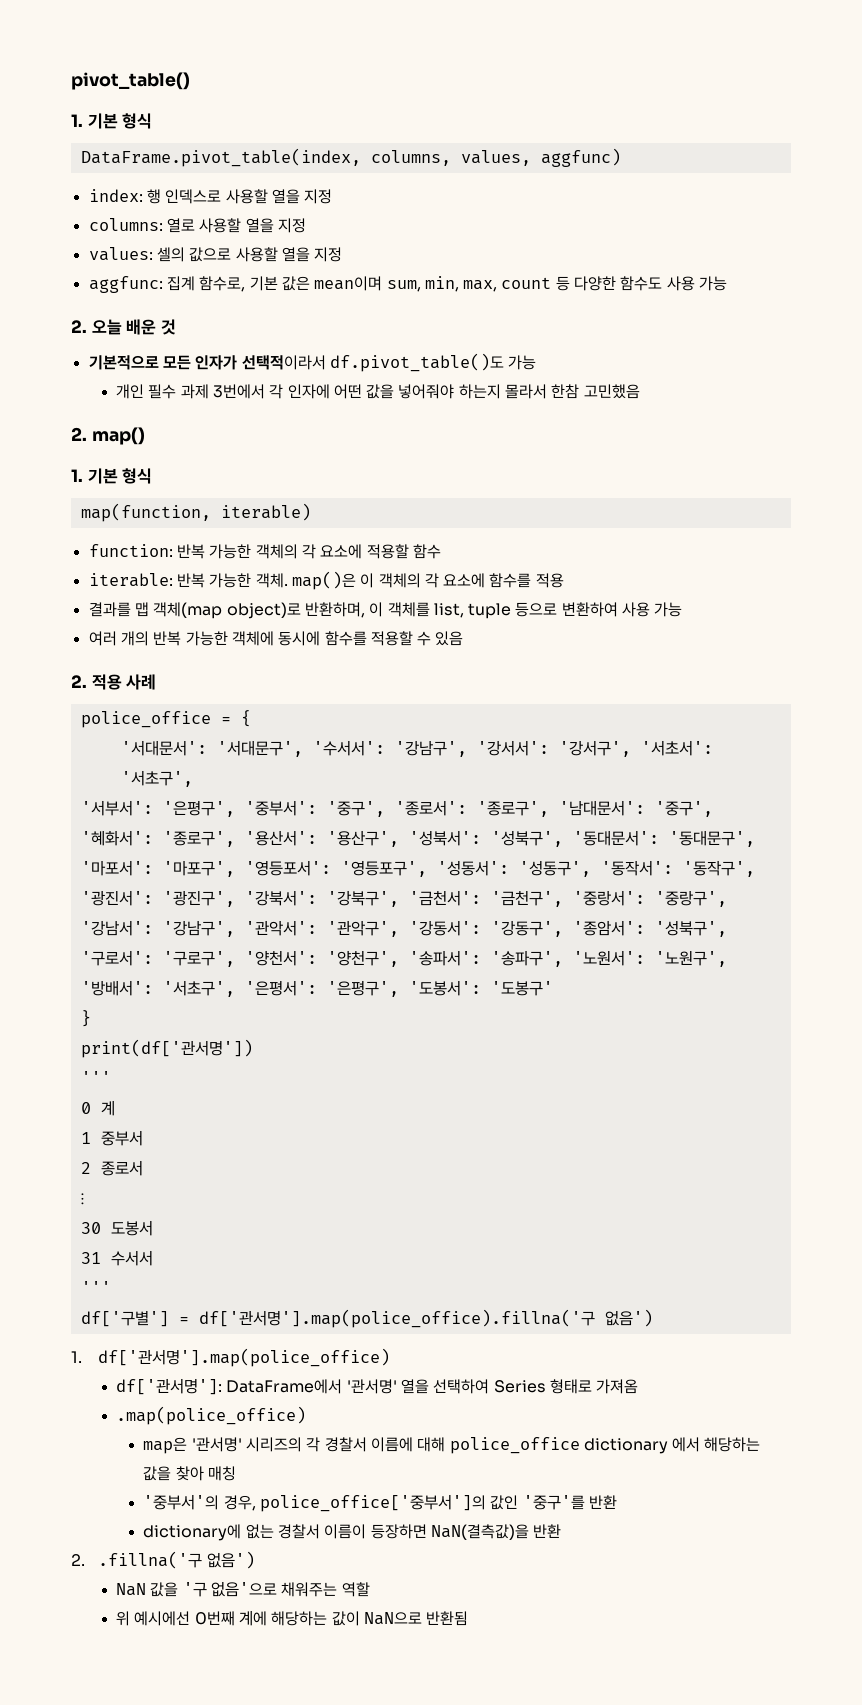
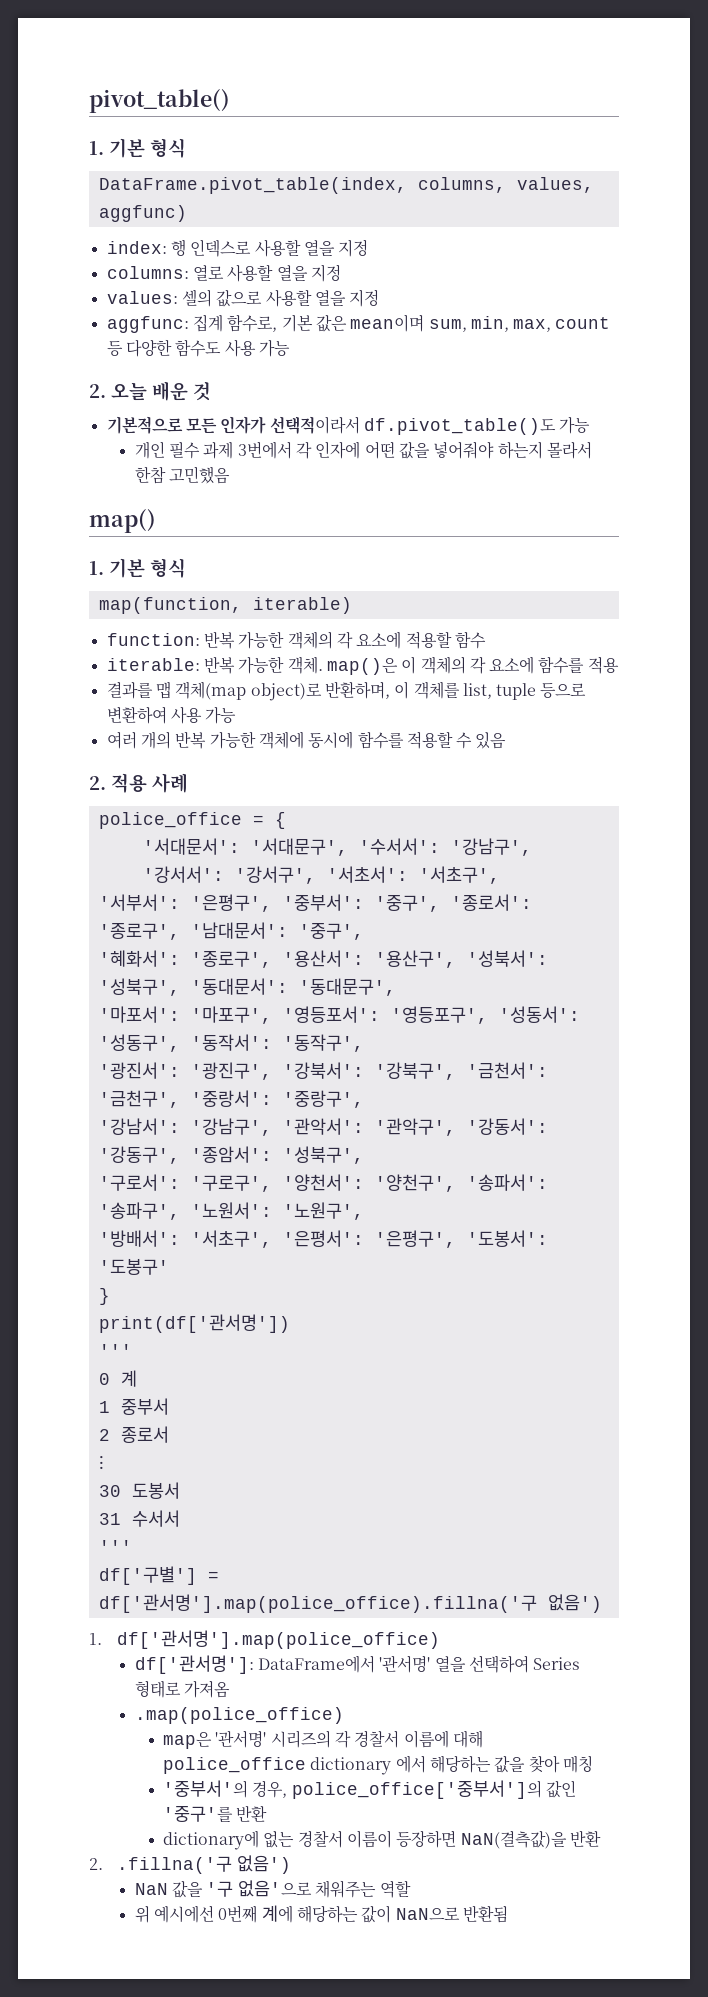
- 2. map()
+ map()

